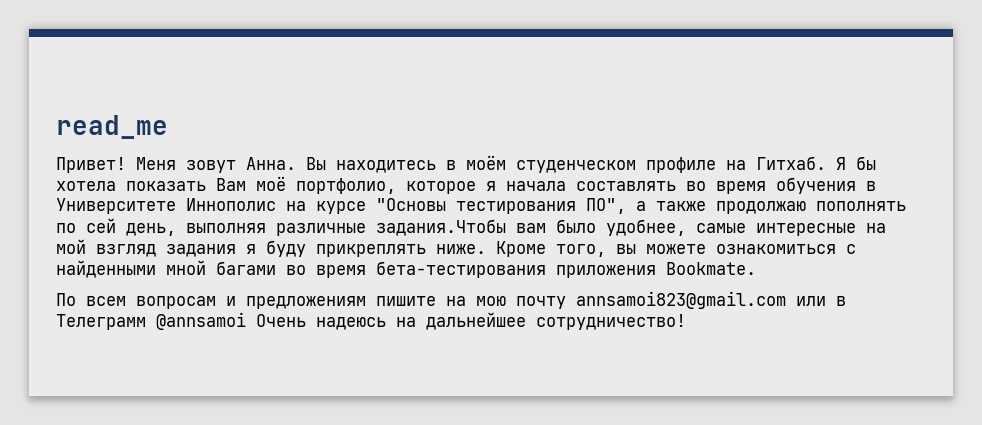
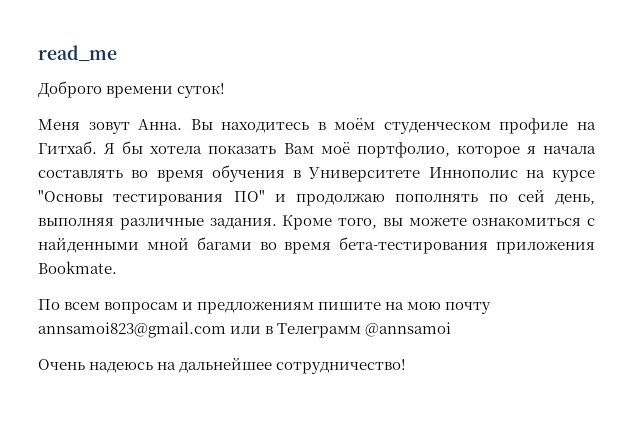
- Привет! Меня зовут Анна.
+ Доброго времени суток!
+ Меня зовут Анна.
- Я бы хотела показать Вам моё портфолио, которое я начала составлять во время обучения в Университете Иннополис на курсе "Основы тестирования ПО", а также продолжаю пополнять по сей день, выполняя различные задания.Чтобы вам было удобнее, самые интересные на мой взгляд задания я буду прикреплять ниже.
+ Я бы хотела показать Вам моё портфолио, которое я начала составлять во время обучения в Университете Иннополис на курсе "Основы тестирования ПО" и продолжаю пополнять по сей день, выполняя различные задания.
- По всем вопросам и предложениям пишите на мою почту annsamoi823@gmail.com или в Телеграмм @annsamoi Очень надеюсь на дальнейшее сотрудничество!
+ По всем вопросам и предложениям пишите на мою почту annsamoi823@gmail.com или в Телеграмм @annsamoi
+ Очень надеюсь на дальнейшее сотрудничество!

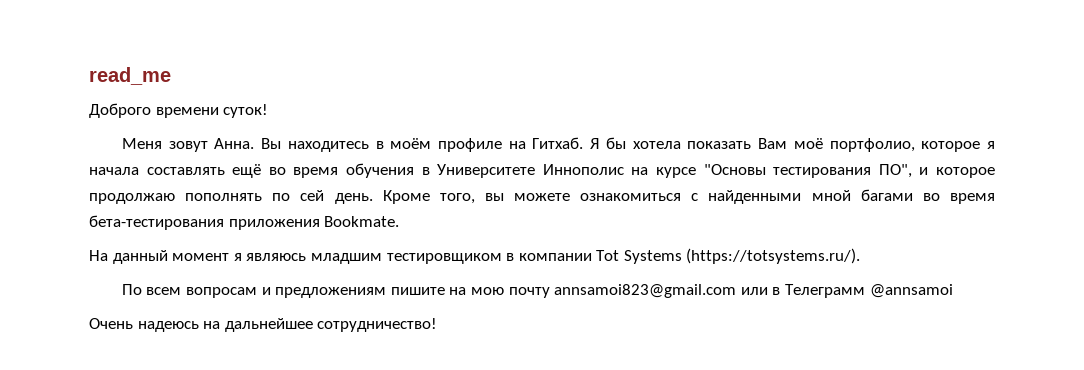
- Вы находитесь в моём студенческом профиле на Гитхаб.
+ Вы находитесь в моём профиле на Гитхаб.
- Я бы хотела показать Вам моё портфолио, которое я начала составлять во время обучения в Университете Иннополис на курсе "Основы тестирования ПО" и продолжаю пополнять по сей день, выполняя различные задания.
+ Я бы хотела показать Вам моё портфолио, которое я начала составлять ещё во время обучения в Университете Иннополис на курсе "Основы тестирования ПО", и которое продолжаю пополнять по сей день.
+ На данный момент я являюсь младшим тестировщиком в компании Tot Systems (https://totsystems.ru/).

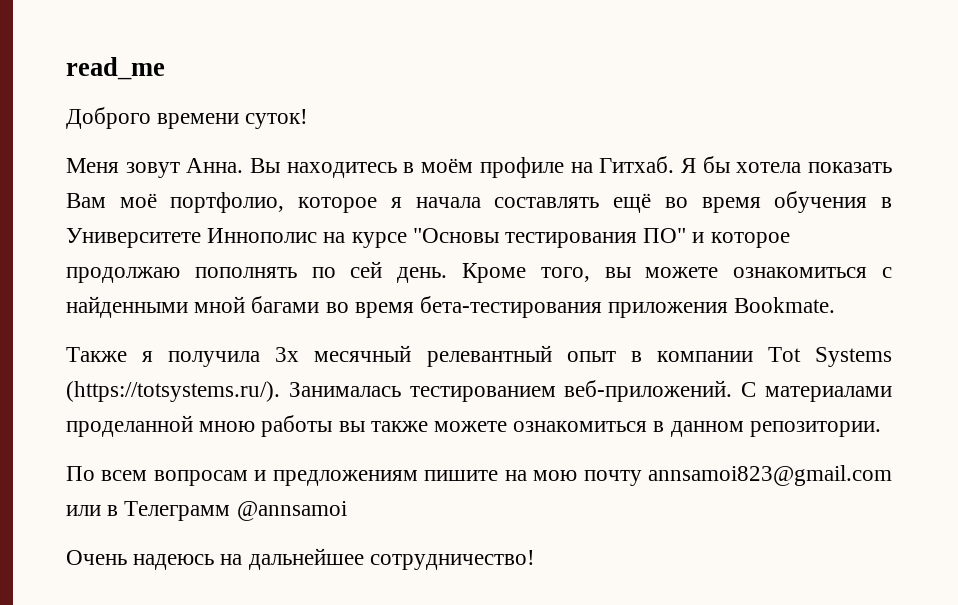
- Я бы хотела показать Вам моё портфолио, которое я начала составлять ещё во время обучения в Университете Иннополис на курсе "Основы тестирования ПО", и которое продолжаю пополнять по сей день.
+ Я бы хотела показать Вам моё портфолио, которое я начала составлять ещё во время обучения в Университете Иннополис на курсе "Основы тестирования ПО" и которое продолжаю пополнять по сей день.
- На данный момент я являюсь младшим тестировщиком в компании Tot Systems (https://totsystems.ru/).
+ Также я получила 3х месячный релевантный опыт в компании Tot Systems (https://totsystems.ru/). Занималась тестированием веб-приложений. С материалами проделанной мною работы вы также можете ознакомиться в данном репозитории.

